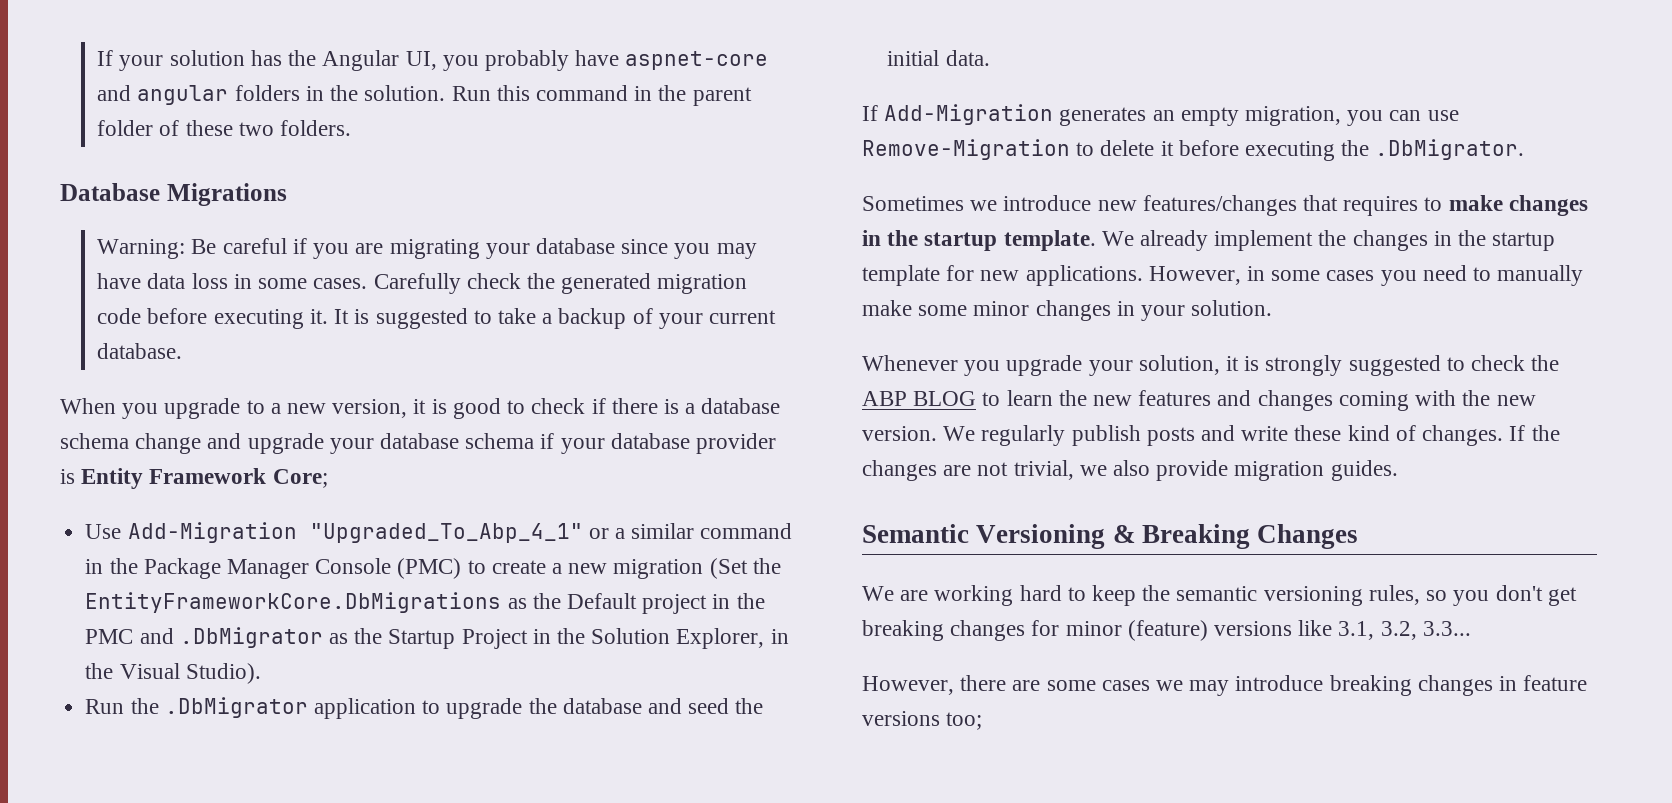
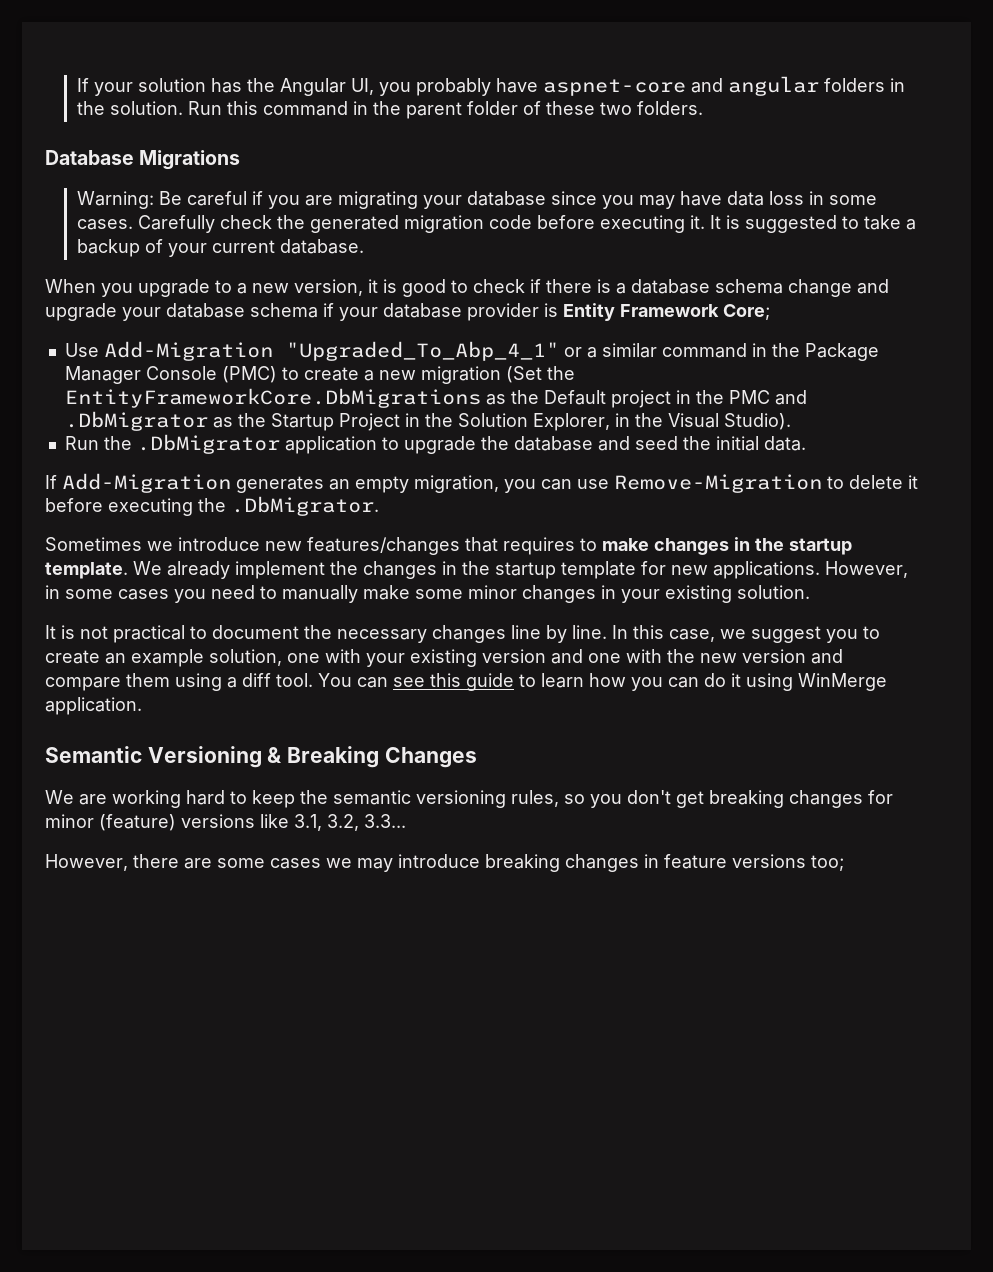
- However, in some cases you need to manually make some minor changes in your solution.
+ However, in some cases you need to manually make some minor changes in your existing solution.
- Whenever you upgrade your solution, it is strongly suggested to check the ABP BLOG to learn the new features and changes coming with the new version. We regularly publish posts and write these kind of changes. If the changes are not trivial, we also provide migration guides.
+ It is not practical to document the necessary changes line by line. In this case, we suggest you to create an example solution, one with your existing version and one with the new version and compare them using a diff tool. You can see this guide to learn how you can do it using WinMerge application.

